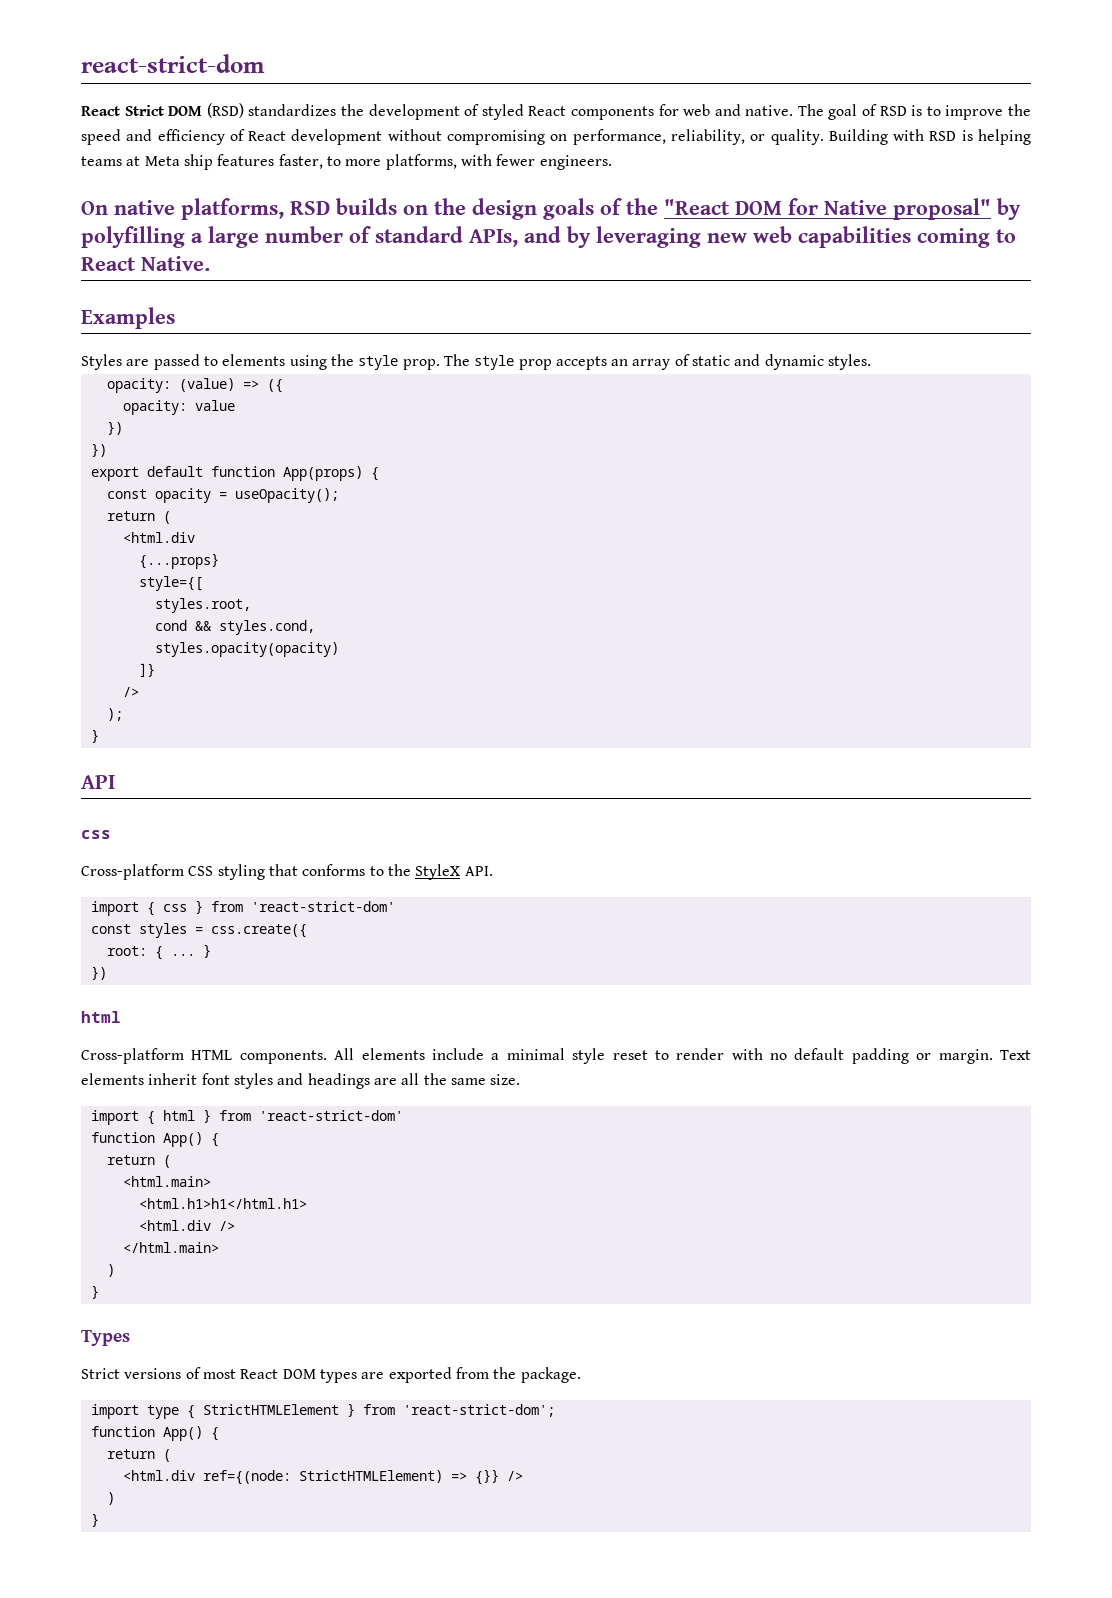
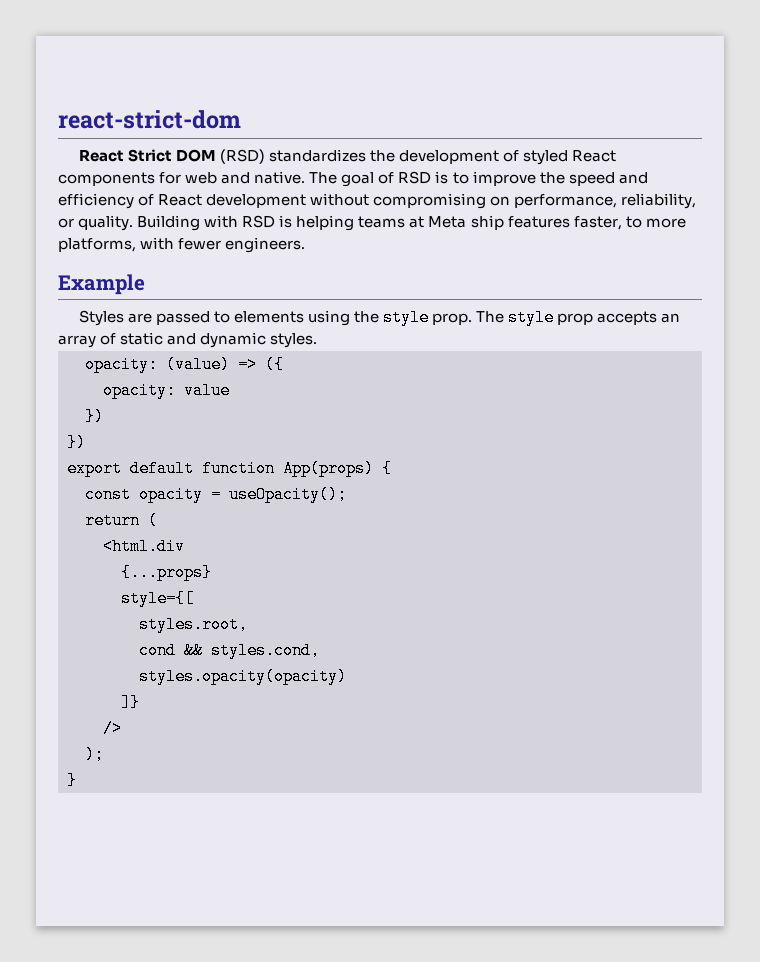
- On native platforms, RSD builds on the design goals of the "React DOM for Native proposal" by polyfilling a large number of standard APIs, and by leveraging new web capabilities coming to React Native.
- Examples
+ Example
- API
- css
- Cross-platform CSS styling that conforms to the StyleX API.
- import { css } from 'react-strict-dom'
- const styles = css.create({
- root: { ... }
- })
- html
- Cross-platform HTML components. All elements include a minimal style reset to render with no default padding or margin. Text elements inherit font styles and headings are all the same size.
- import { html } from 'react-strict-dom'
- function App() {
- return (
- <html.main>
- <html.h1>h1</html.h1>
- <html.div />
- </html.main>
- )
- }
- Types
- Strict versions of most React DOM types are exported from the package.
- import type { StrictHTMLElement } from 'react-strict-dom';
- function App() {
- return (
- <html.div ref={(node: StrictHTMLElement) => {}} />
- )
- }

